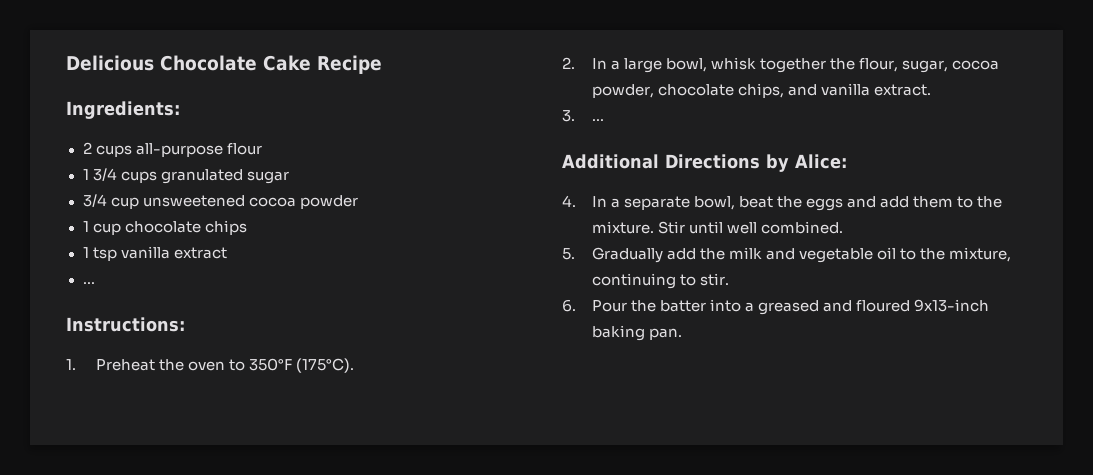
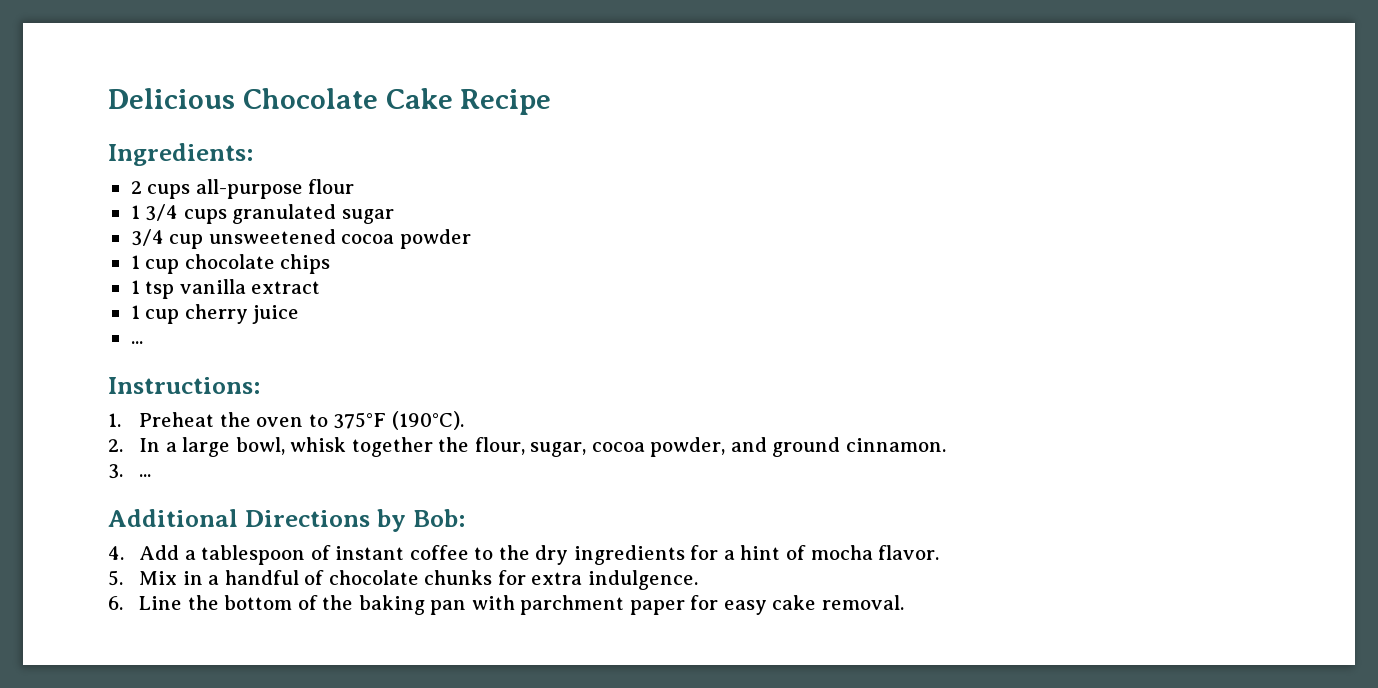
+ 1 cup cherry juice
- 1. Preheat the oven to 350°F (175°C).
+ 1. Preheat the oven to 375°F (190°C).
- 2. In a large bowl, whisk together the flour, sugar, cocoa powder, chocolate chips, and vanilla extract.
+ 2. In a large bowl, whisk together the flour, sugar, cocoa powder, and ground cinnamon.
- Additional Directions by Alice:
+ Additional Directions by Bob:
- 4. In a separate bowl, beat the eggs and add them to the mixture. Stir until well combined.
- 5. Gradually add the milk and vegetable oil to the mixture, continuing to stir.
- 6. Pour the batter into a greased and floured 9x13-inch baking pan.
+ 4. Add a tablespoon of instant coffee to the dry ingredients for a hint of mocha flavor.
+ 5. Mix in a handful of chocolate chunks for extra indulgence.
+ 6. Line the bottom of the baking pan with parchment paper for easy cake removal.

